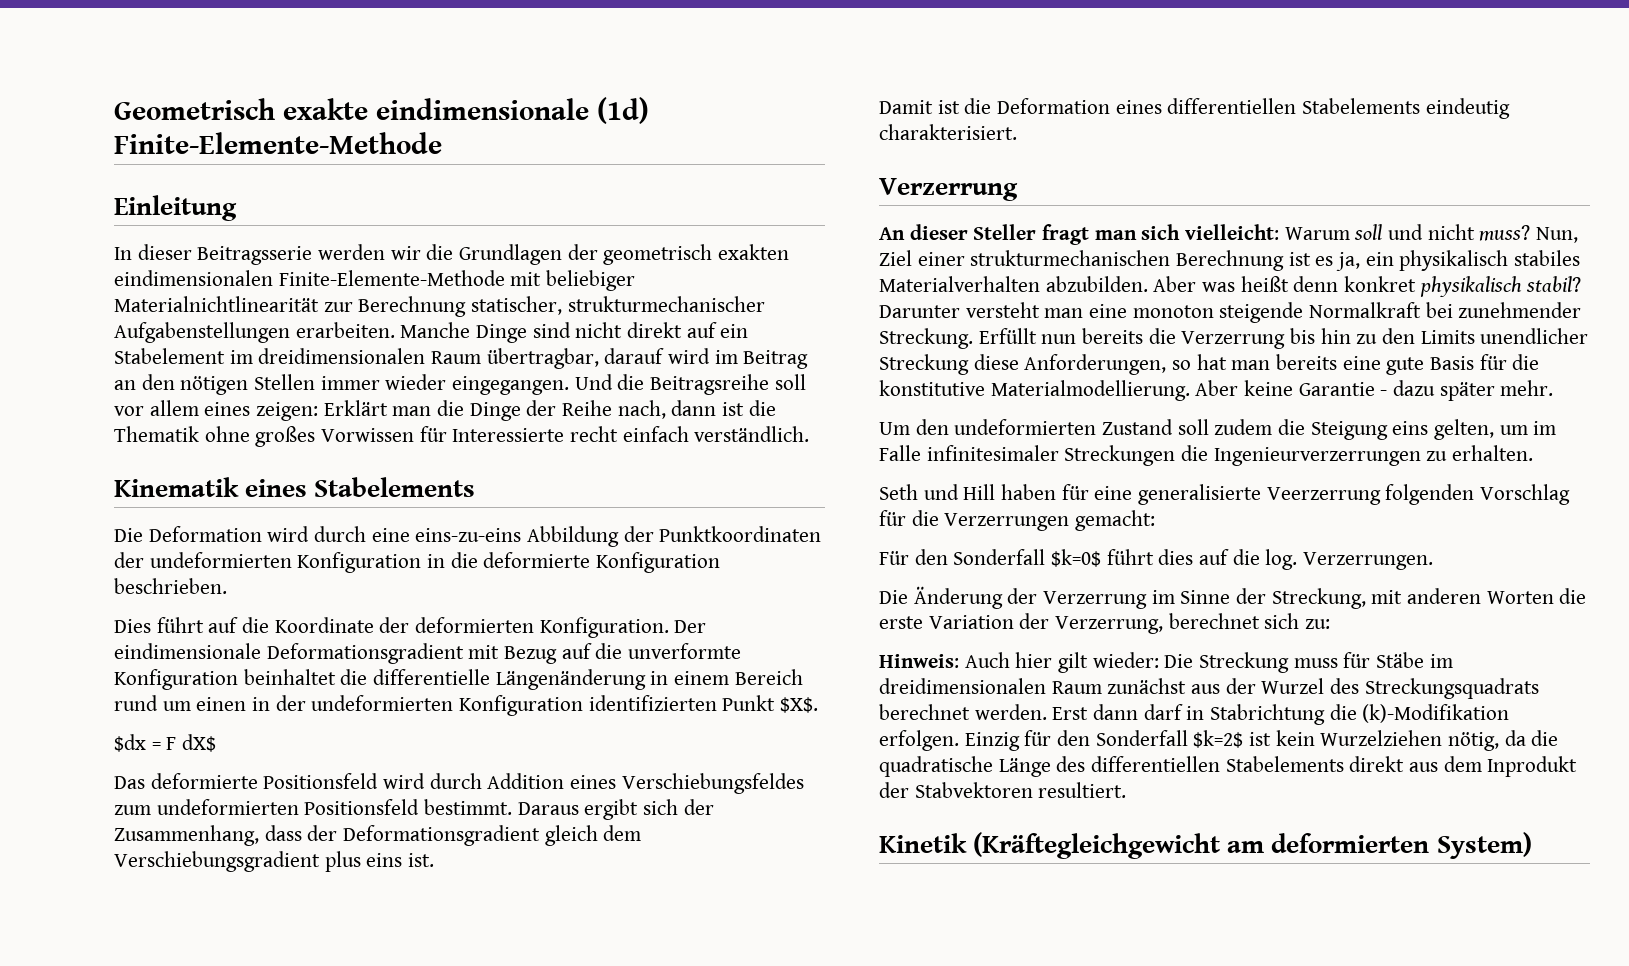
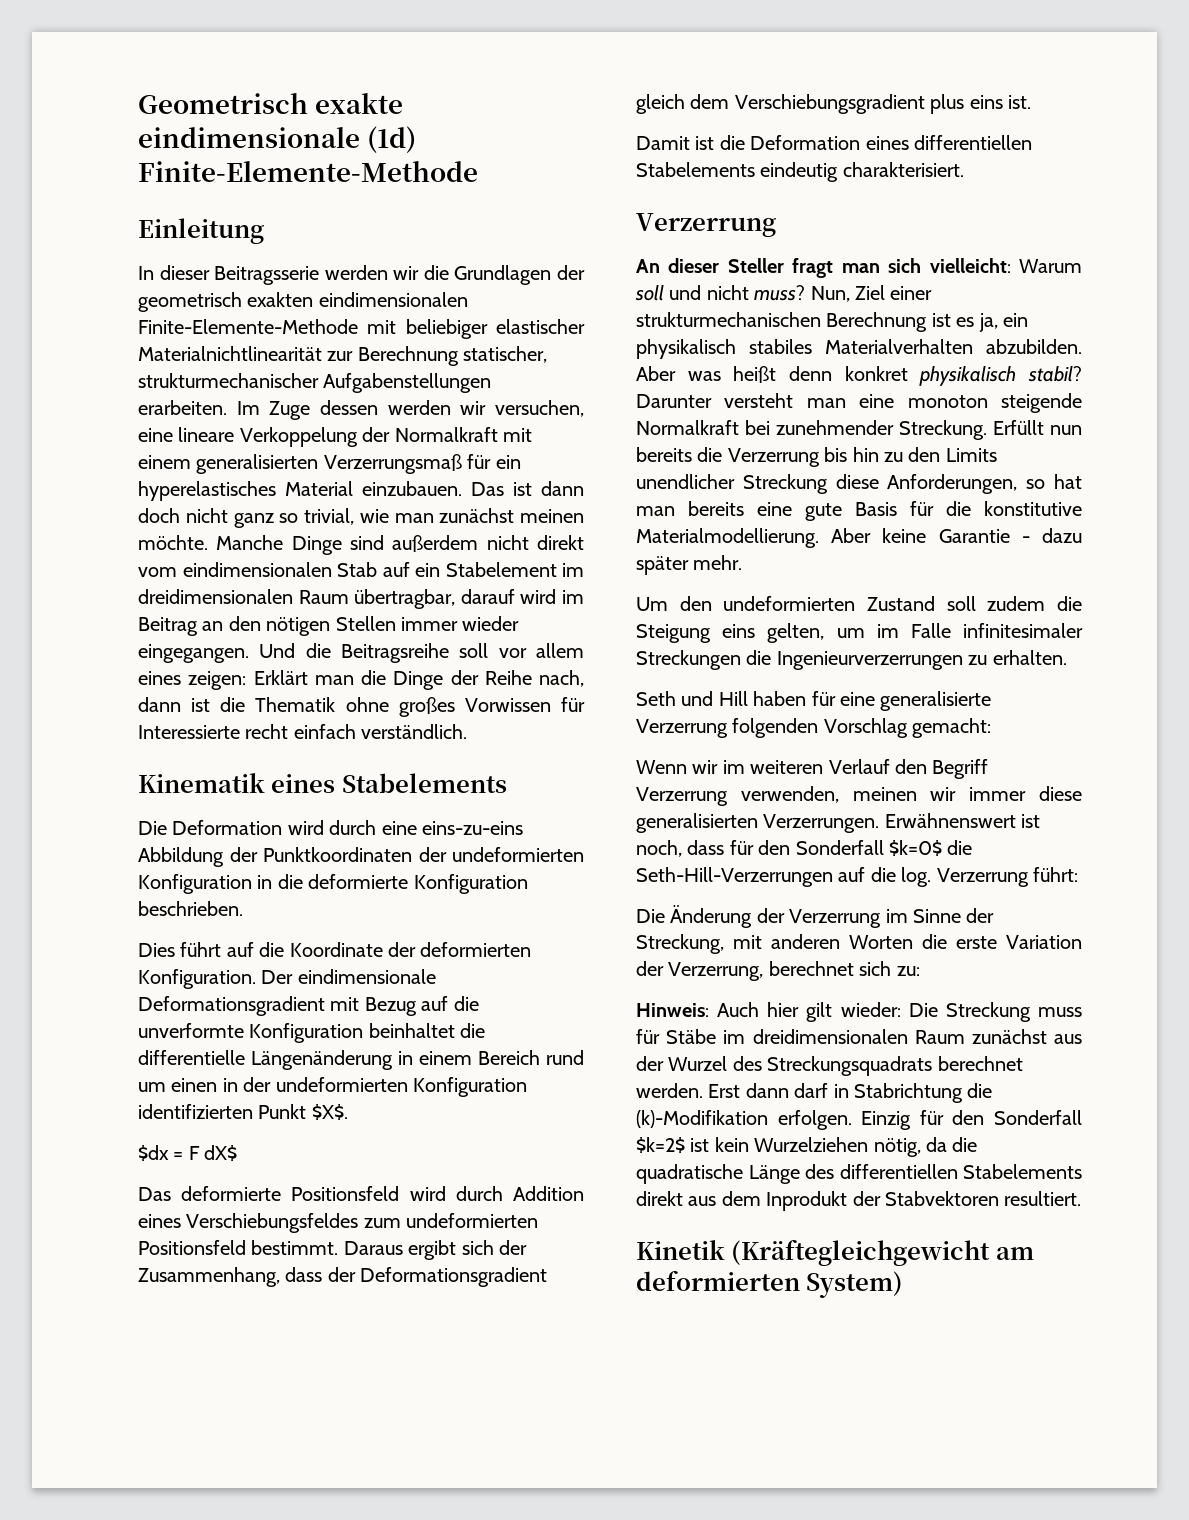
- In dieser Beitragsserie werden wir die Grundlagen der geometrisch exakten eindimensionalen Finite-Elemente-Methode mit beliebiger Materialnichtlinearität zur Berechnung statischer, strukturmechanischer Aufgabenstellungen erarbeiten.
+ In dieser Beitragsserie werden wir die Grundlagen der geometrisch exakten eindimensionalen Finite-Elemente-Methode mit beliebiger elastischer Materialnichtlinearität zur Berechnung statischer, strukturmechanischer Aufgabenstellungen erarbeiten.
+ Im Zuge dessen werden wir versuchen, eine lineare Verkoppelung der Normalkraft mit einem generalisierten Verzerrungsmaß für ein hyperelastisches Material einzubauen. Das ist dann doch nicht ganz so trivial, wie man zunächst meinen möchte.
- Manche Dinge sind nicht direkt auf ein Stabelement im dreidimensionalen Raum übertragbar, darauf wird im Beitrag an den nötigen Stellen immer wieder eingegangen.
+ Manche Dinge sind außerdem nicht direkt vom eindimensionalen Stab auf ein Stabelement im dreidimensionalen Raum übertragbar, darauf wird im Beitrag an den nötigen Stellen immer wieder eingegangen.
- Seth und Hill haben für eine generalisierte Veerzerrung folgenden Vorschlag für die Verzerrungen gemacht:
- Für den Sonderfall $k=0$ führt dies auf die log.
+ Seth und Hill haben für eine generalisierte Verzerrung folgenden Vorschlag gemacht:
+ Wenn wir im weiteren Verlauf den Begriff Verzerrung verwenden, meinen wir immer diese generalisierten Verzerrungen. Erwähnenswert ist noch, dass für den Sonderfall $k=0$ die Seth-Hill-Verzerrungen auf die log.
- Verzerrungen.
+ Verzerrung führt:

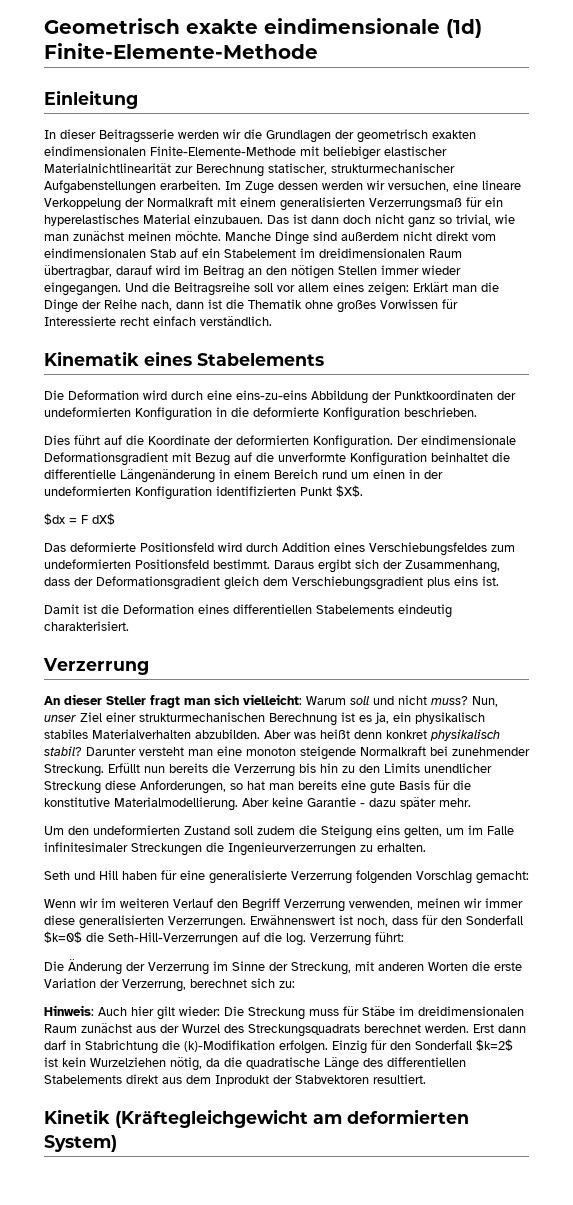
- Nun, Ziel einer strukturmechanischen Berechnung ist es ja, ein physikalisch stabiles Materialverhalten abzubilden.
+ Nun, unser Ziel einer strukturmechanischen Berechnung ist es ja, ein physikalisch stabiles Materialverhalten abzubilden.

